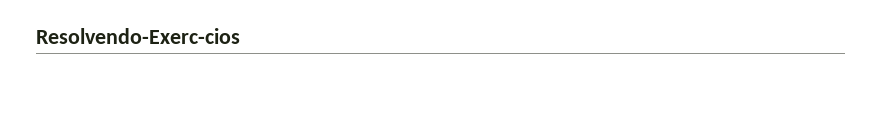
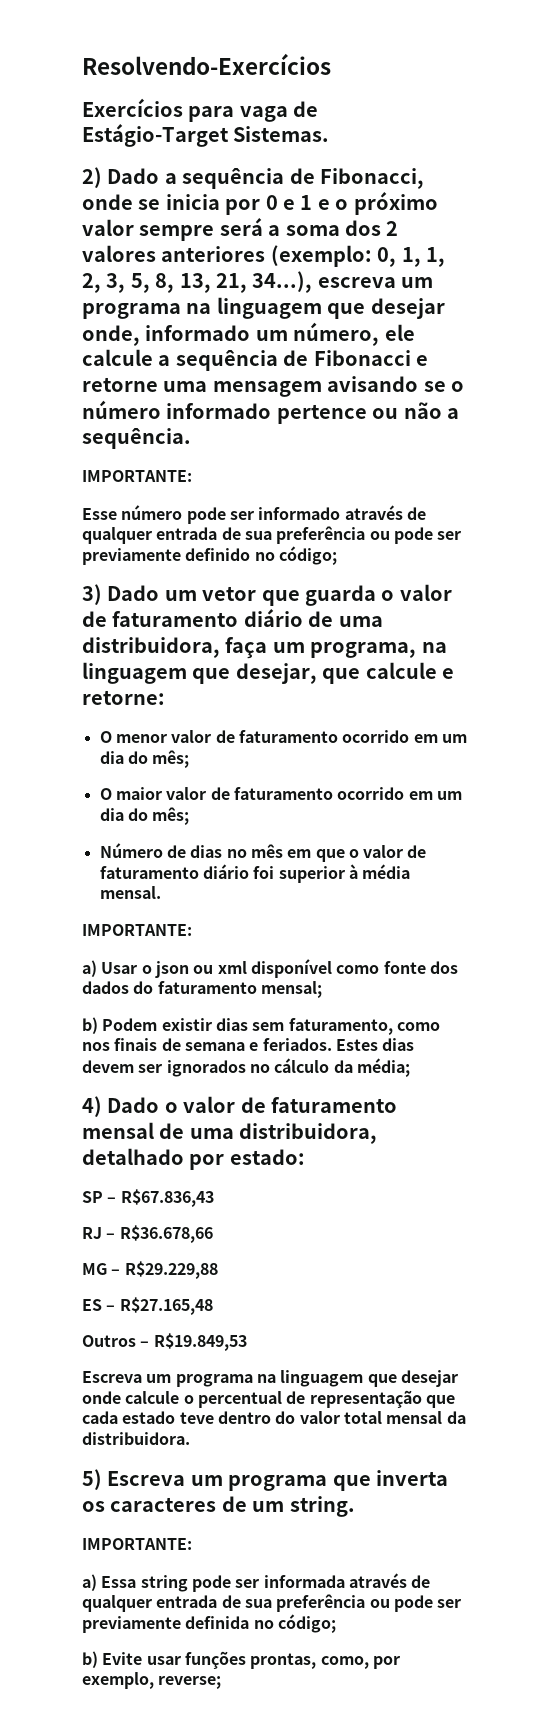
- Resolvendo-Exerc-cios
+ Resolvendo-Exercícios
+ Exercícios para vaga de Estágio-Target Sistemas.
+ 2) Dado a sequência de Fibonacci, onde se inicia por 0 e 1 e o próximo valor sempre será a soma dos 2 valores anteriores (exemplo: 0, 1, 1, 2, 3, 5, 8, 13, 21, 34...), escreva um programa na linguagem que desejar onde, informado um número, ele calcule a sequência de Fibonacci e retorne uma mensagem avisando se o número informado pertence ou não a sequência.
+ IMPORTANTE:
+ Esse número pode ser informado através de qualquer entrada de sua preferência ou pode ser previamente definido no código;
+ 3) Dado um vetor que guarda o valor de faturamento diário de uma distribuidora, faça um programa, na linguagem que desejar, que calcule e retorne:
+ O menor valor de faturamento ocorrido em um dia do mês;
+ O maior valor de faturamento ocorrido em um dia do mês;
+ Número de dias no mês em que o valor de faturamento diário foi superior à média mensal.
+ IMPORTANTE:
+ a) Usar o json ou xml disponível como fonte dos dados do faturamento mensal;
+ b) Podem existir dias sem faturamento, como nos finais de semana e feriados. Estes dias devem ser ignorados no cálculo da média;
+ 4) Dado o valor de faturamento mensal de uma distribuidora, detalhado por estado:
+ SP – R$67.836,43
+ RJ – R$36.678,66
+ MG – R$29.229,88
+ ES – R$27.165,48
+ Outros – R$19.849,53
+ Escreva um programa na linguagem que desejar onde calcule o percentual de representação que cada estado teve dentro do valor total mensal da distribuidora.
+ 5) Escreva um programa que inverta os caracteres de um string.
+ IMPORTANTE:
+ a) Essa string pode ser informada através de qualquer entrada de sua preferência ou pode ser previamente definida no código;
+ b) Evite usar funções prontas, como, por exemplo, reverse;

